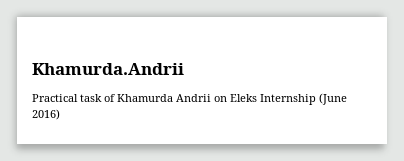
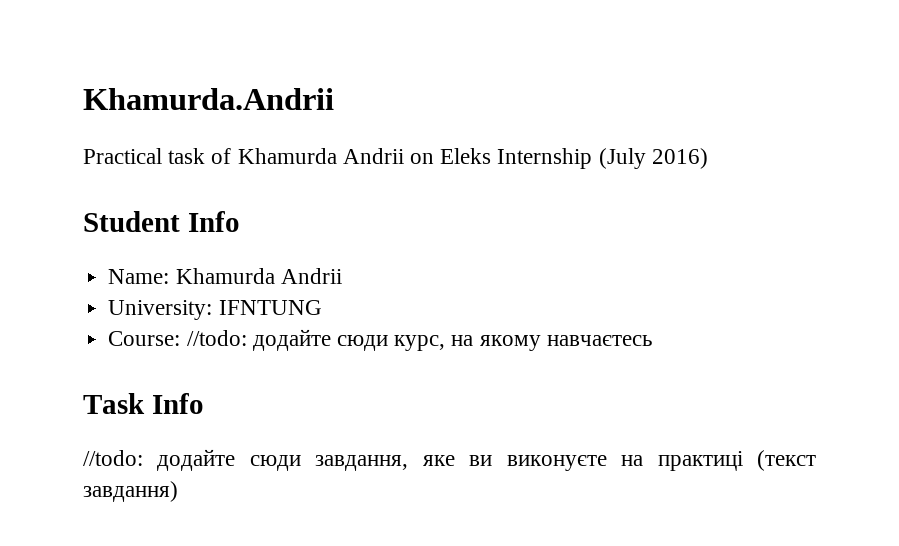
- Practical task of Khamurda Andrii on Eleks Internship (June 2016)
+ Practical task of Khamurda Andrii on Eleks Internship (July 2016)
+ Student Info
+ Name: Khamurda Andrii
+ University: IFNTUNG
+ Course: //todo: додайте сюди курс, на якому навчаєтесь
+ Task Info
+ //todo: додайте сюди завдання, яке ви виконуєте на практиці (текст завдання)

